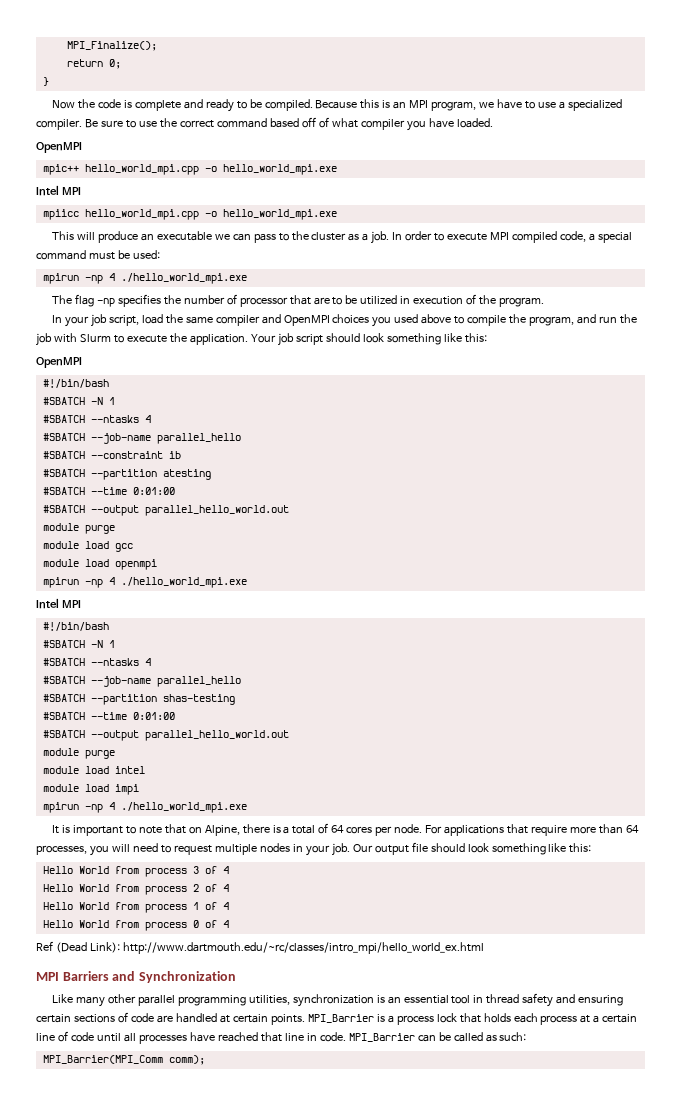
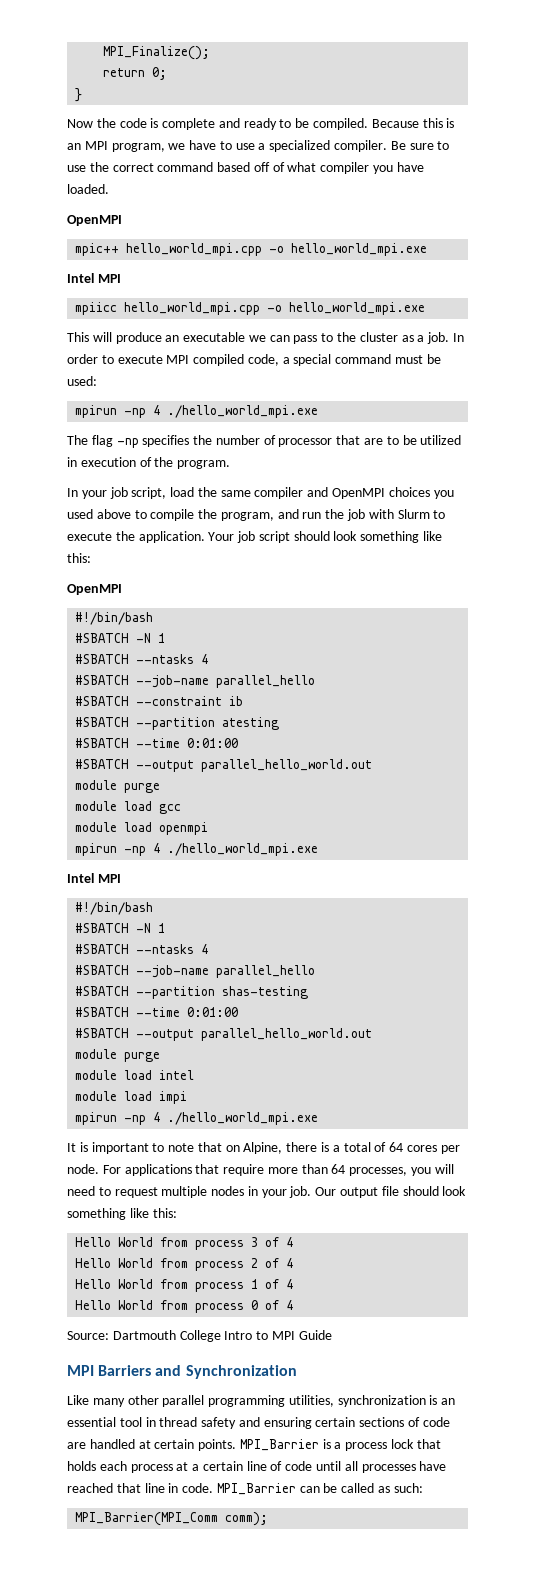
- Ref (Dead Link): http://www.dartmouth.edu/~rc/classes/intro_mpi/hello_world_ex.html
+ Source: Dartmouth College Intro to MPI Guide

